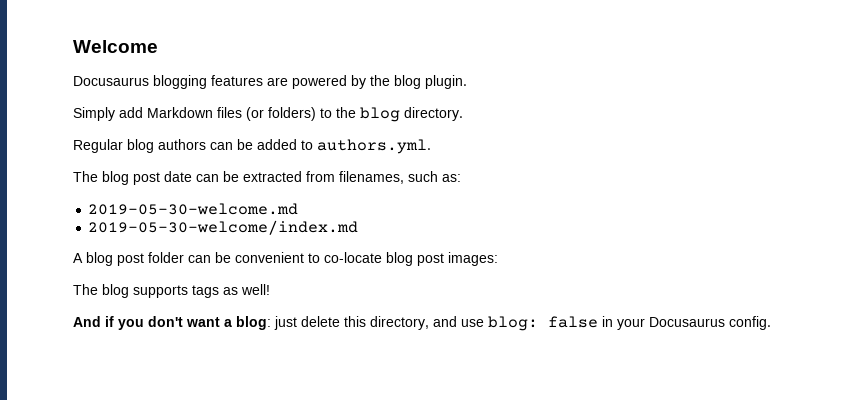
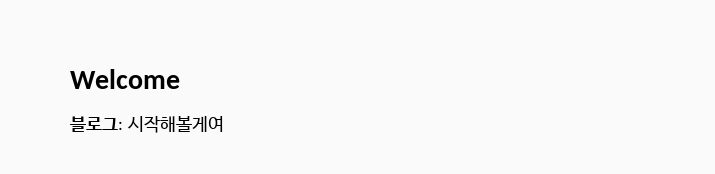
- Docusaurus blogging features are powered by the blog plugin.
- Simply add Markdown files (or folders) to the blog directory.
- Regular blog authors can be added to authors.yml.
- The blog post date can be extracted from filenames, such as:
- 2019-05-30-welcome.md
- 2019-05-30-welcome/index.md
- A blog post folder can be convenient to co-locate blog post images:
- The blog supports tags as well!
- And if you don't want a blog: just delete this directory, and use blog: false in your Docusaurus config.
+ 블로그: 시작해볼게여

